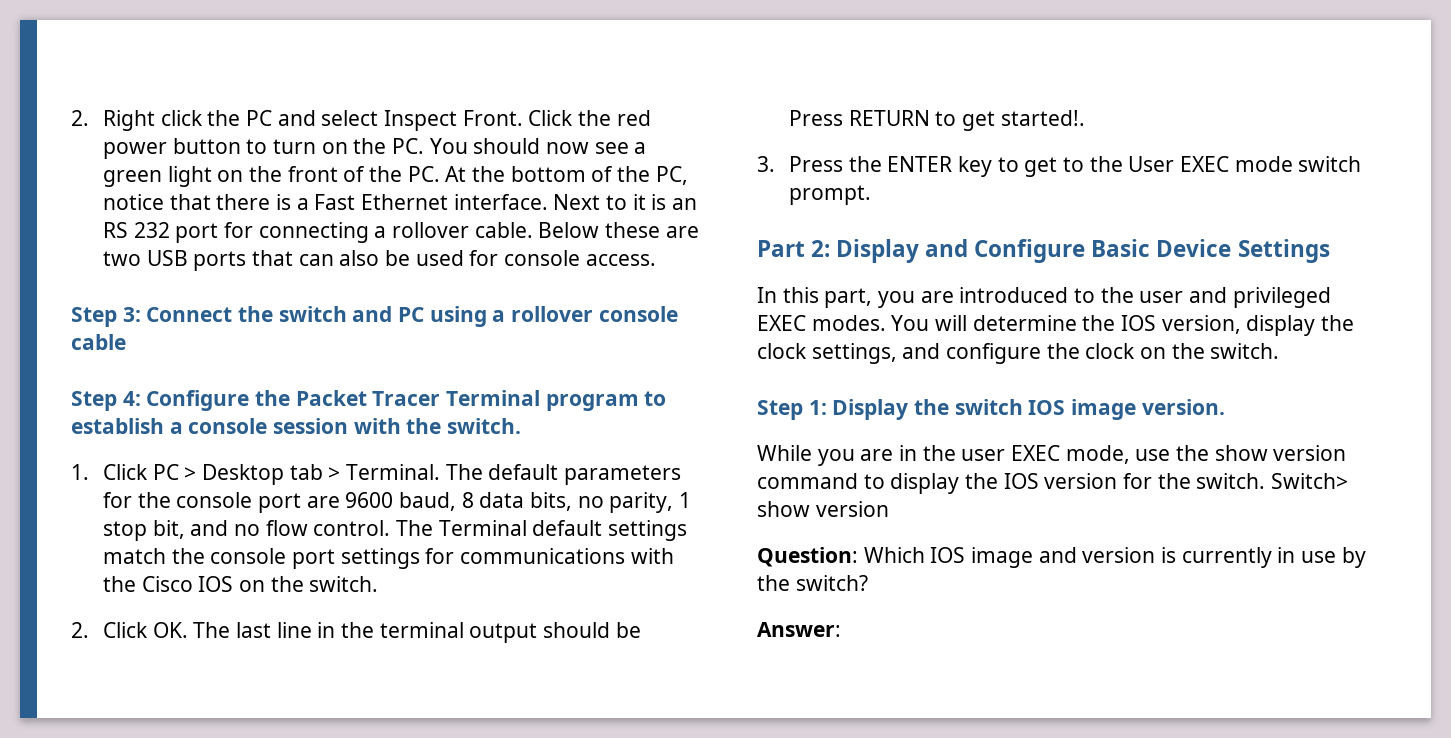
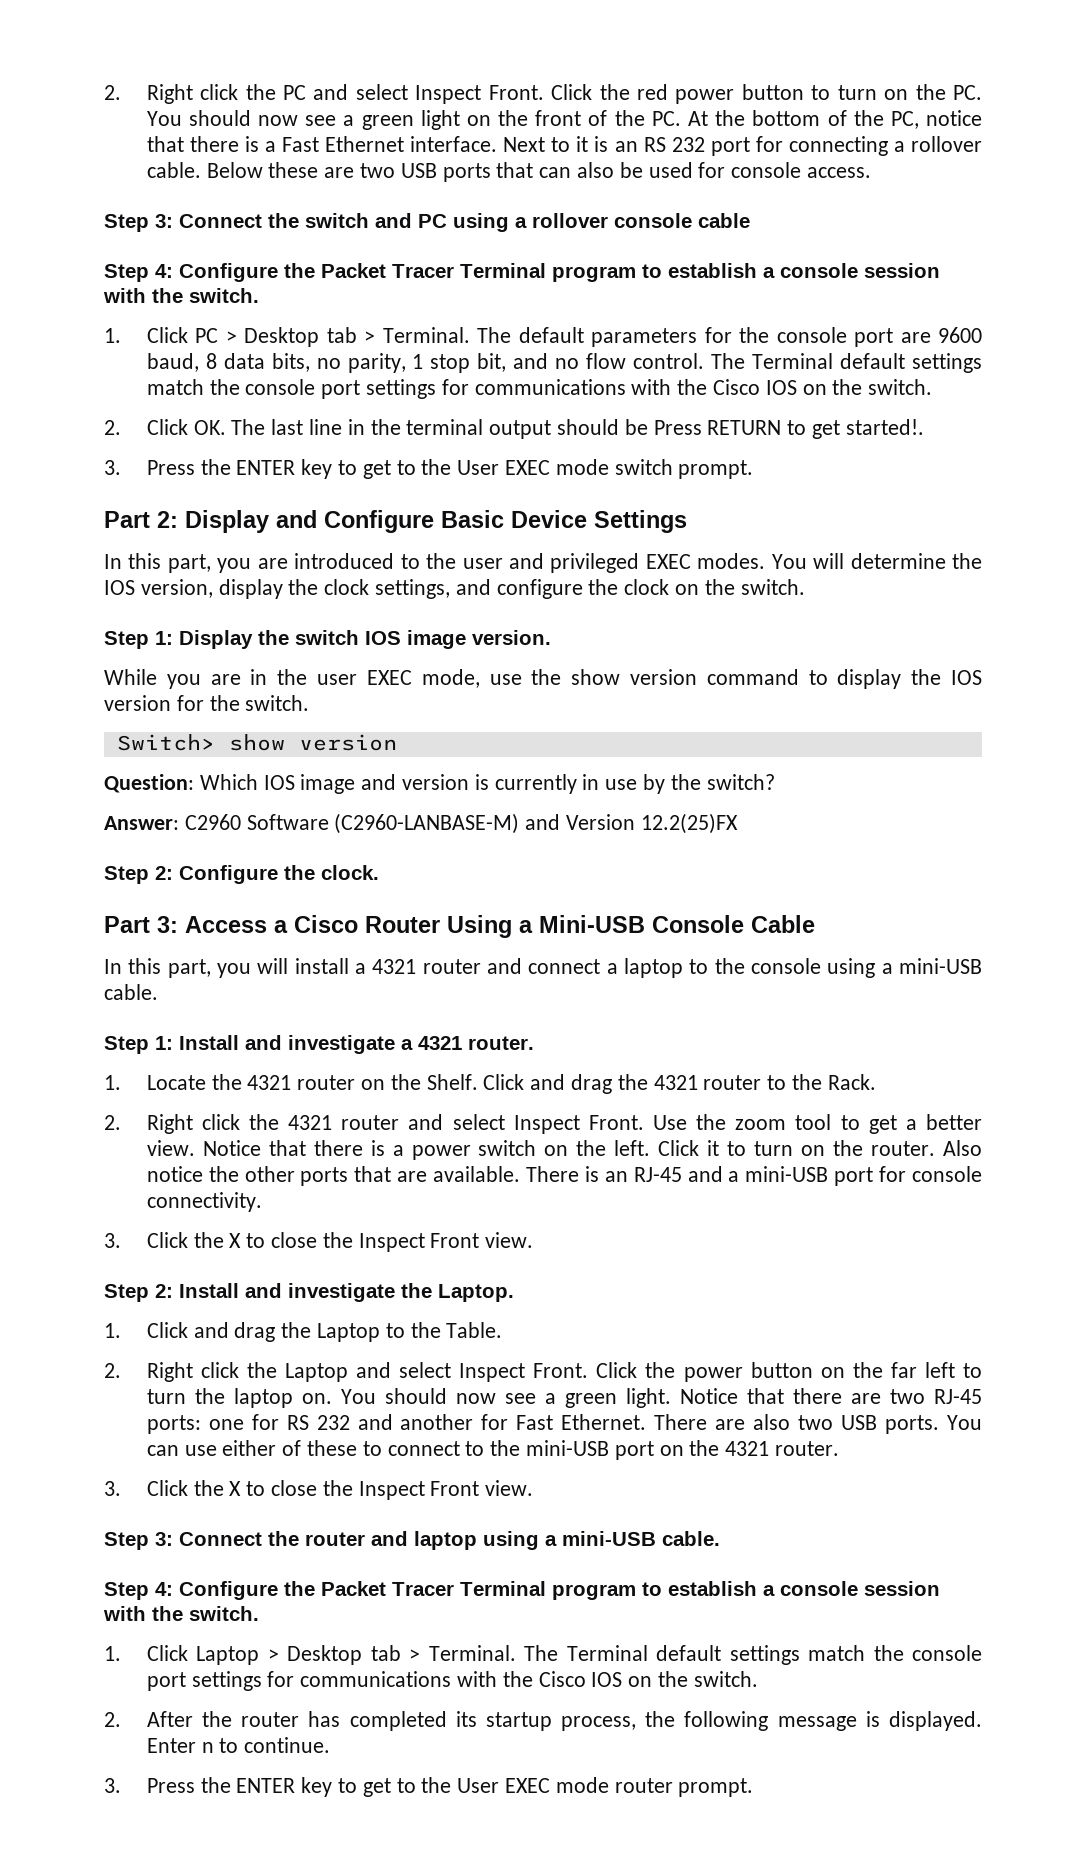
- While you are in the user EXEC mode, use the show version command to display the IOS version for the switch. Switch> show version
+ While you are in the user EXEC mode, use the show version command to display the IOS version for the switch.
+ Switch> show version
- Answer:
+ Answer: C2960 Software (C2960-LANBASE-M) and Version 12.2(25)FX
+ Step 2: Configure the clock.
+ Part 3: Access a Cisco Router Using a Mini-USB Console Cable
+ In this part, you will install a 4321 router and connect a laptop to the console using a mini-USB cable.
+ Step 1: Install and investigate a 4321 router.
+ 1. Locate the 4321 router on the Shelf. Click and drag the 4321 router to the Rack.
+ 2. Right click the 4321 router and select Inspect Front. Use the zoom tool to get a better view. Notice that there is a power switch on the left. Click it to turn on the router. Also notice the other ports that are available. There is an RJ-45 and a mini-USB port for console connectivity.
+ 3. Click the X to close the Inspect Front view.
+ Step 2: Install and investigate the Laptop.
+ 1. Click and drag the Laptop to the Table.
+ 2. Right click the Laptop and select Inspect Front. Click the power button on the far left to turn the laptop on. You should now see a green light. Notice that there are two RJ-45 ports: one for RS 232 and another for Fast Ethernet. There are also two USB ports. You can use either of these to connect to the mini-USB port on the 4321 router.
+ 3. Click the X to close the Inspect Front view.
+ Step 3: Connect the router and laptop using a mini-USB cable.
+ Step 4: Configure the Packet Tracer Terminal program to establish a console session with the switch.
+ 1. Click Laptop > Desktop tab > Terminal. The Terminal default settings match the console port settings for communications with the Cisco IOS on the switch.
+ 2. After the router has completed its startup process, the following message is displayed. Enter n to continue.
+ 3. Press the ENTER key to get to the User EXEC mode router prompt.

